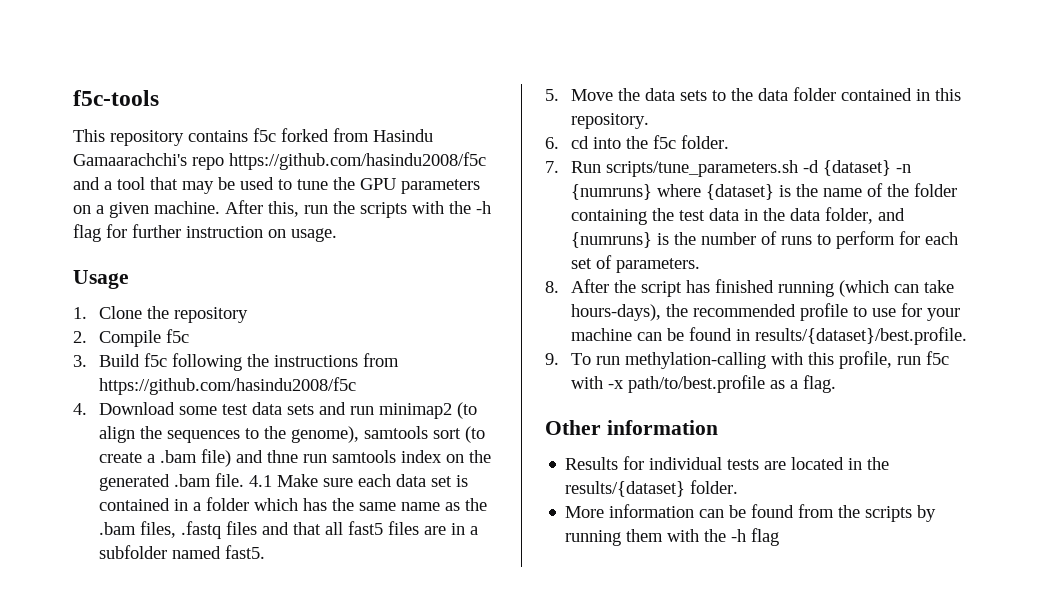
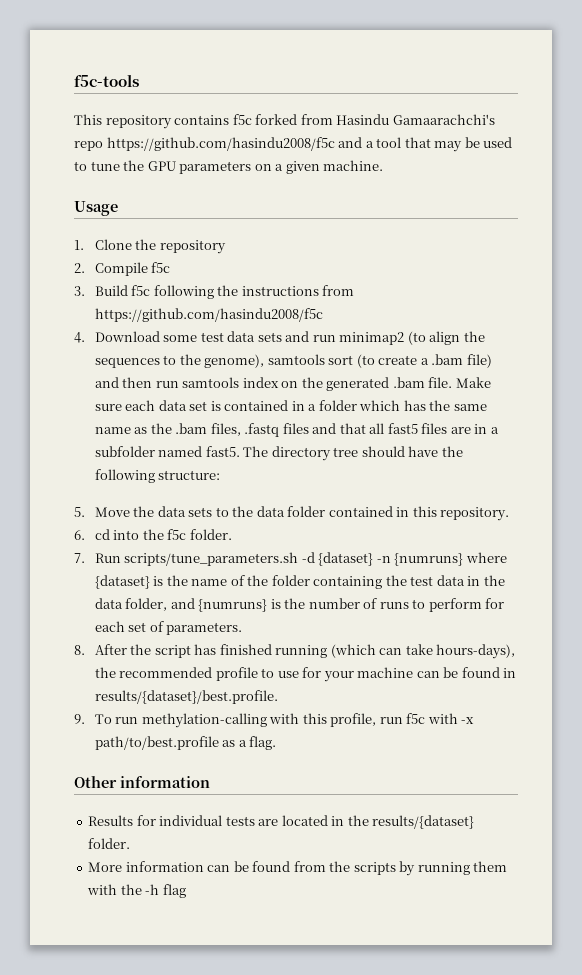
- After this, run the scripts with the -h flag for further instruction on usage.
- 4. Download some test data sets and run minimap2 (to align the sequences to the genome), samtools sort (to create a .bam file) and thne run samtools index on the generated .bam file.
+ 4. Download some test data sets and run minimap2 (to align the sequences to the genome), samtools sort (to create a .bam file) and then run samtools index on the generated .bam file.
- 4.1 Make sure each data set is contained in a folder which has the same name as the .bam files, .fastq files and that all fast5 files are in a subfolder named fast5.
+ Make sure each data set is contained in a folder which has the same name as the .bam files, .fastq files and that all fast5 files are in a subfolder named fast5. The directory tree should have the following structure:

